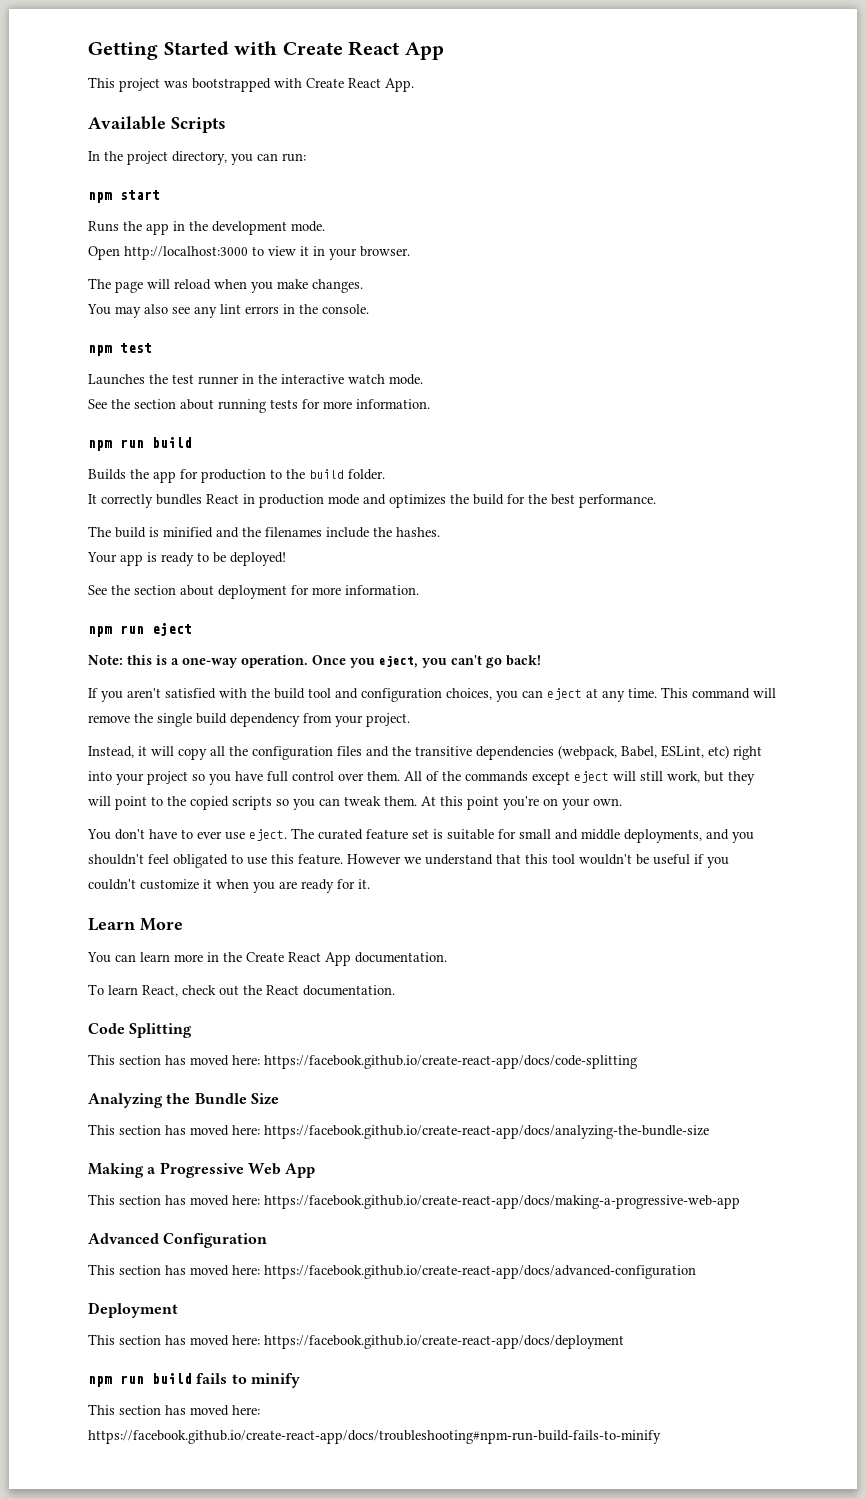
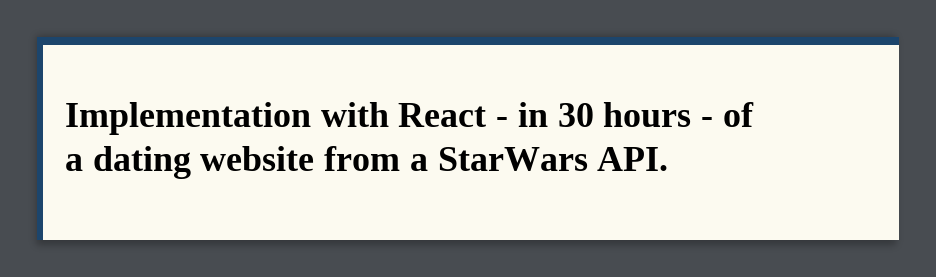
- Getting Started with Create React App
- This project was bootstrapped with Create React App.
- Available Scripts
- In the project directory, you can run:
- npm start
- Runs the app in the development mode.
- Open http://localhost:3000 to view it in your browser.
- The page will reload when you make changes.
- You may also see any lint errors in the console.
- npm test
- Launches the test runner in the interactive watch mode.
- See the section about running tests for more information.
- npm run build
- Builds the app for production to the build folder.
- It correctly bundles React in production mode and optimizes the build for the best performance.
- The build is minified and the filenames include the hashes.
- Your app is ready to be deployed!
- See the section about deployment for more information.
- npm run eject
- Note: this is a one-way operation. Once you eject, you can't go back!
- If you aren't satisfied with the build tool and configuration choices, you can eject at any time. This command will remove the single build dependency from your project.
- Instead, it will copy all the configuration files and the transitive dependencies (webpack, Babel, ESLint, etc) right into your project so you have full control over them. All of the commands except eject will still work, but they will point to the copied scripts so you can tweak them. At this point you're on your own.
- You don't have to ever use eject. The curated feature set is suitable for small and middle deployments, and you shouldn't feel obligated to use this feature. However we understand that this tool wouldn't be useful if you couldn't customize it when you are ready for it.
- Learn More
- You can learn more in the Create React App documentation.
- To learn React, check out the React documentation.
- Code Splitting
- This section has moved here: https://facebook.github.io/create-react-app/docs/code-splitting
- Analyzing the Bundle Size
- This section has moved here: https://facebook.github.io/create-react-app/docs/analyzing-the-bundle-size
- Making a Progressive Web App
- This section has moved here: https://facebook.github.io/create-react-app/docs/making-a-progressive-web-app
- Advanced Configuration
- This section has moved here: https://facebook.github.io/create-react-app/docs/advanced-configuration
- Deployment
- This section has moved here: https://facebook.github.io/create-react-app/docs/deployment
- npm run build fails to minify
- This section has moved here: https://facebook.github.io/create-react-app/docs/troubleshooting#npm-run-build-fails-to-minify
+ Implementation with React - in 30 hours - of a dating website from a StarWars API.

